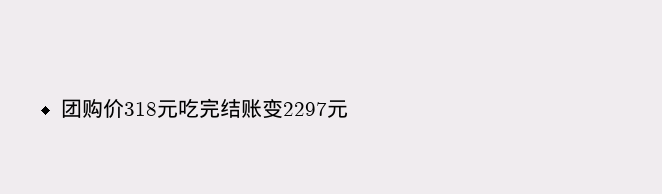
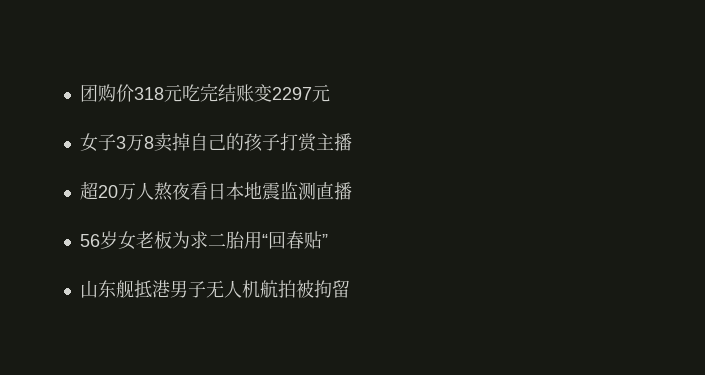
+ 女子3万8卖掉自己的孩子打赏主播
+ 超20万人熬夜看日本地震监测直播
+ 56岁女老板为求二胎用“回春贴”
+ 山东舰抵港男子无人机航拍被拘留

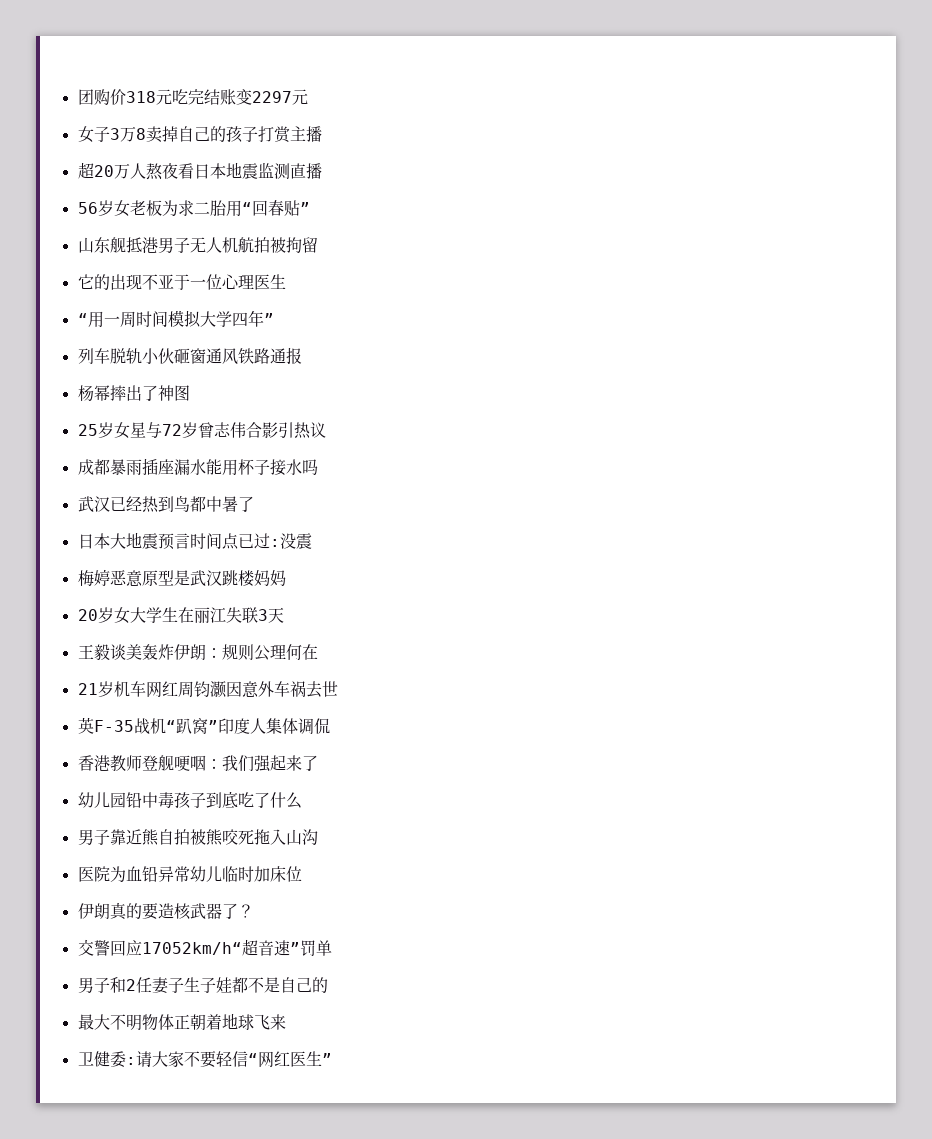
+ 它的出现不亚于一位心理医生
+ “用一周时间模拟大学四年”
+ 列车脱轨小伙砸窗通风铁路通报
+ 杨幂摔出了神图
+ 25岁女星与72岁曾志伟合影引热议
+ 成都暴雨插座漏水能用杯子接水吗
+ 武汉已经热到鸟都中暑了
+ 日本大地震预言时间点已过:没震
+ 梅婷恶意原型是武汉跳楼妈妈
+ 20岁女大学生在丽江失联3天
+ 王毅谈美轰炸伊朗：规则公理何在
+ 21岁机车网红周钧灏因意外车祸去世
+ 英F-35战机“趴窝”印度人集体调侃
+ 香港教师登舰哽咽：我们强起来了
+ 幼儿园铅中毒孩子到底吃了什么
+ 男子靠近熊自拍被熊咬死拖入山沟
+ 医院为血铅异常幼儿临时加床位
+ 伊朗真的要造核武器了？
+ 交警回应17052km/h“超音速”罚单
+ 男子和2任妻子生子娃都不是自己的
+ 最大不明物体正朝着地球飞来
+ 卫健委:请大家不要轻信“网红医生”

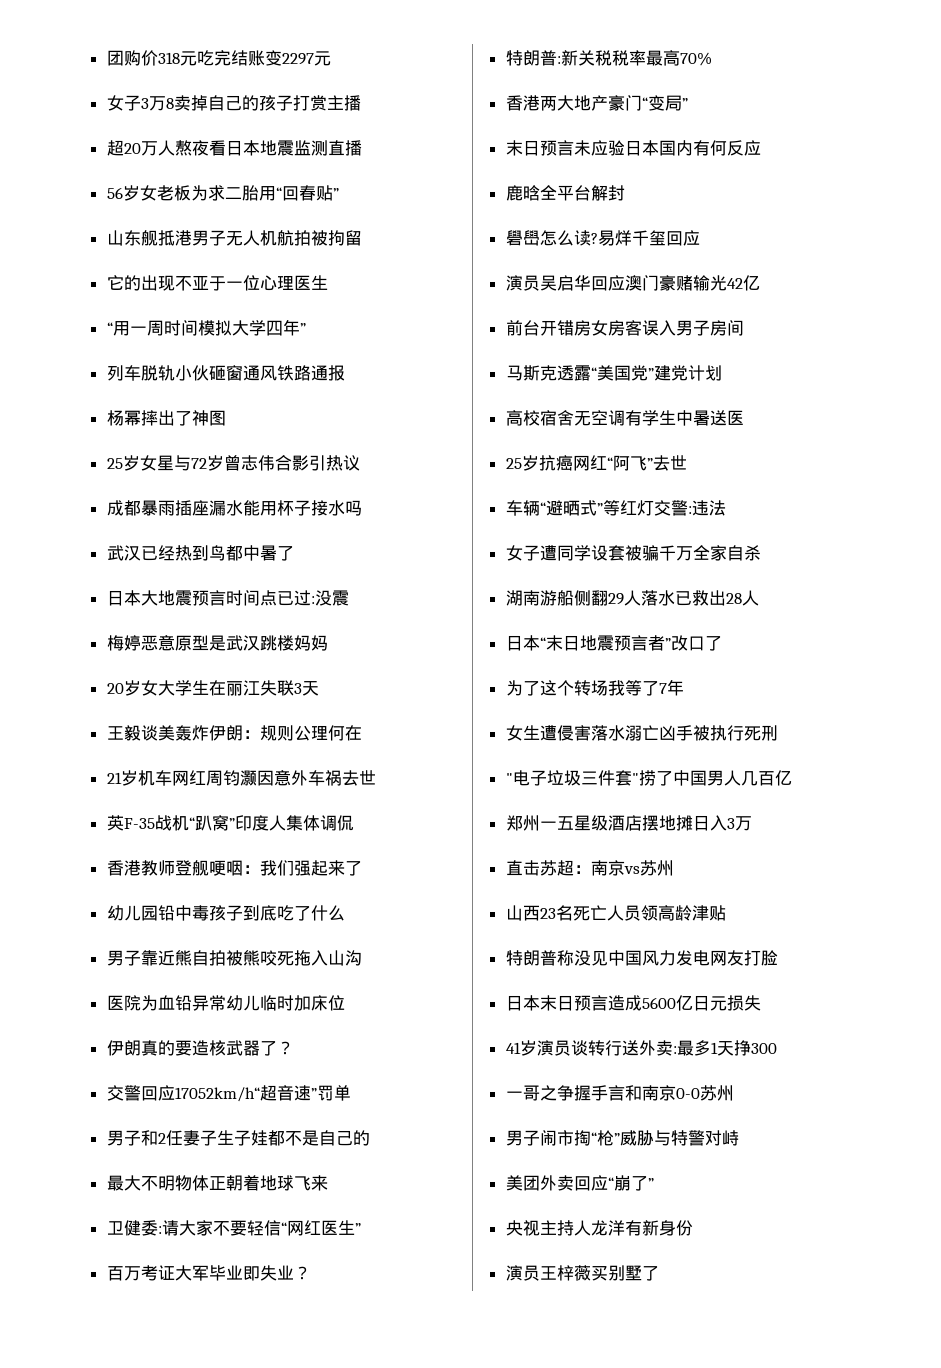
+ 百万考证大军毕业即失业？
+ 特朗普:新关税税率最高70%
+ 香港两大地产豪门“变局”
+ 末日预言未应验日本国内有何反应
+ 鹿晗全平台解封
+ 礐嶨怎么读?易烊千玺回应
+ 演员吴启华回应澳门豪赌输光42亿
+ 前台开错房女房客误入男子房间
+ 马斯克透露“美国党”建党计划
+ 高校宿舍无空调有学生中暑送医
+ 25岁抗癌网红“阿飞”去世
+ 车辆“避晒式”等红灯交警:违法
+ 女子遭同学设套被骗千万全家自杀
+ 湖南游船侧翻29人落水已救出28人
+ 日本“末日地震预言者”改口了
+ 为了这个转场我等了7年
+ 女生遭侵害落水溺亡凶手被执行死刑
+ "电子垃圾三件套"捞了中国男人几百亿
+ 郑州一五星级酒店摆地摊日入3万
+ 直击苏超：南京vs苏州
+ 山西23名死亡人员领高龄津贴
+ 特朗普称没见中国风力发电网友打脸
+ 日本末日预言造成5600亿日元损失
+ 41岁演员谈转行送外卖:最多1天挣300
+ 一哥之争握手言和南京0-0苏州
+ 男子闹市掏“枪”威胁与特警对峙
+ 美团外卖回应“崩了”
+ 央视主持人龙洋有新身份
+ 演员王梓薇买别墅了

